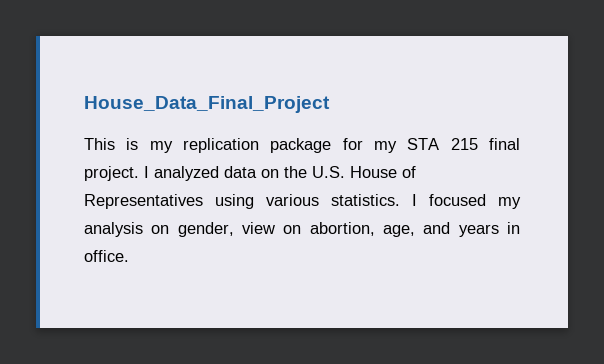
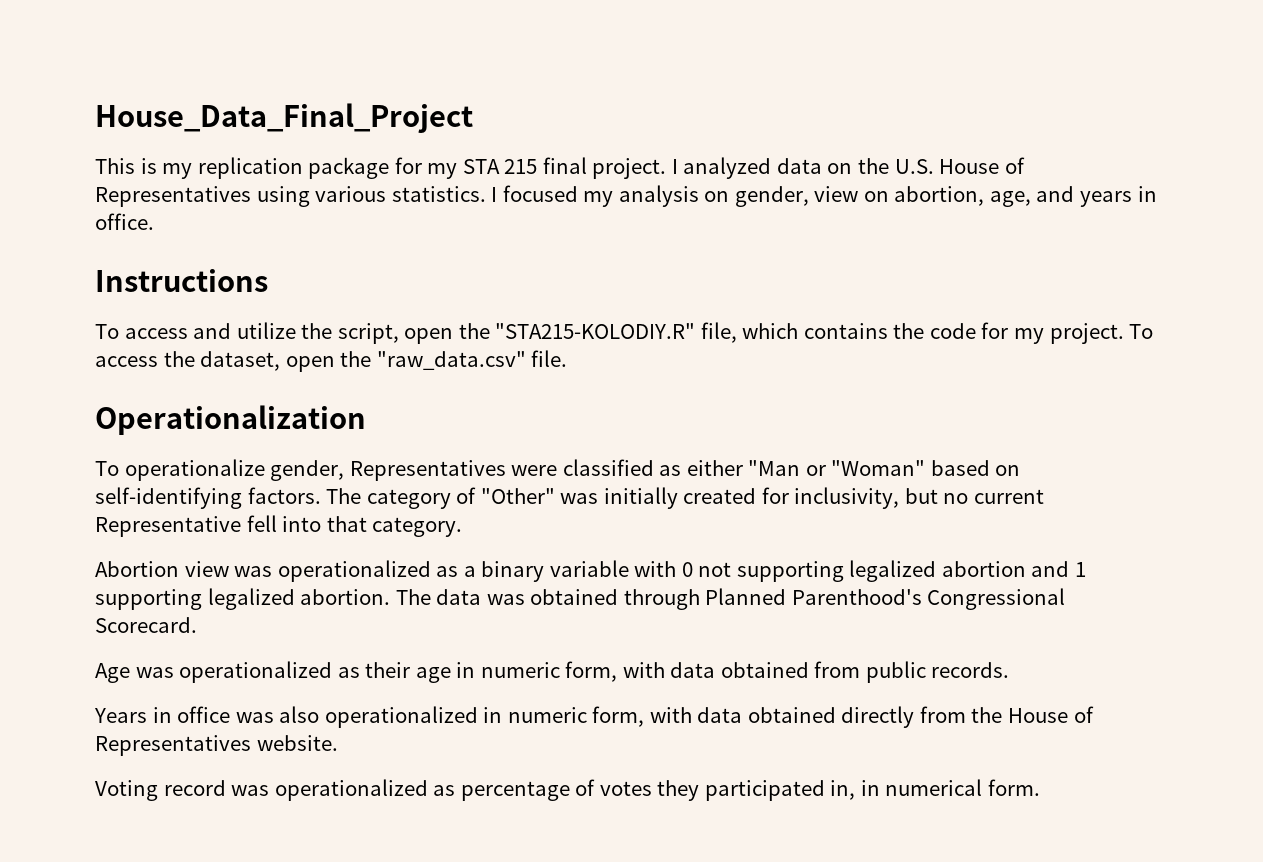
+ Instructions
+ To access and utilize the script, open the "STA215-KOLODIY.R" file, which contains the code for my project. To access the dataset, open the "raw_data.csv" file.
+ Operationalization
+ To operationalize gender, Representatives were classified as either "Man or "Woman" based on self-identifying factors. The category of "Other" was initially created for inclusivity, but no current Representative fell into that category.
+ Abortion view was operationalized as a binary variable with 0 not supporting legalized abortion and 1 supporting legalized abortion. The data was obtained through Planned Parenthood's Congressional Scorecard.
+ Age was operationalized as their age in numeric form, with data obtained from public records.
+ Years in office was also operationalized in numeric form, with data obtained directly from the House of Representatives website.
+ Voting record was operationalized as percentage of votes they participated in, in numerical form.

